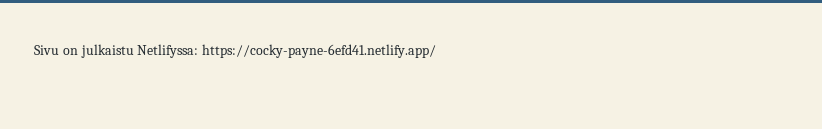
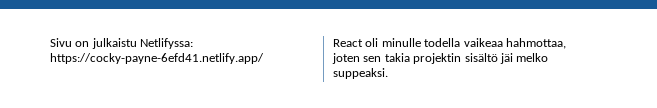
+ React oli minulle todella vaikeaa hahmottaa, joten sen takia projektin sisältö jäi melko suppeaksi.

